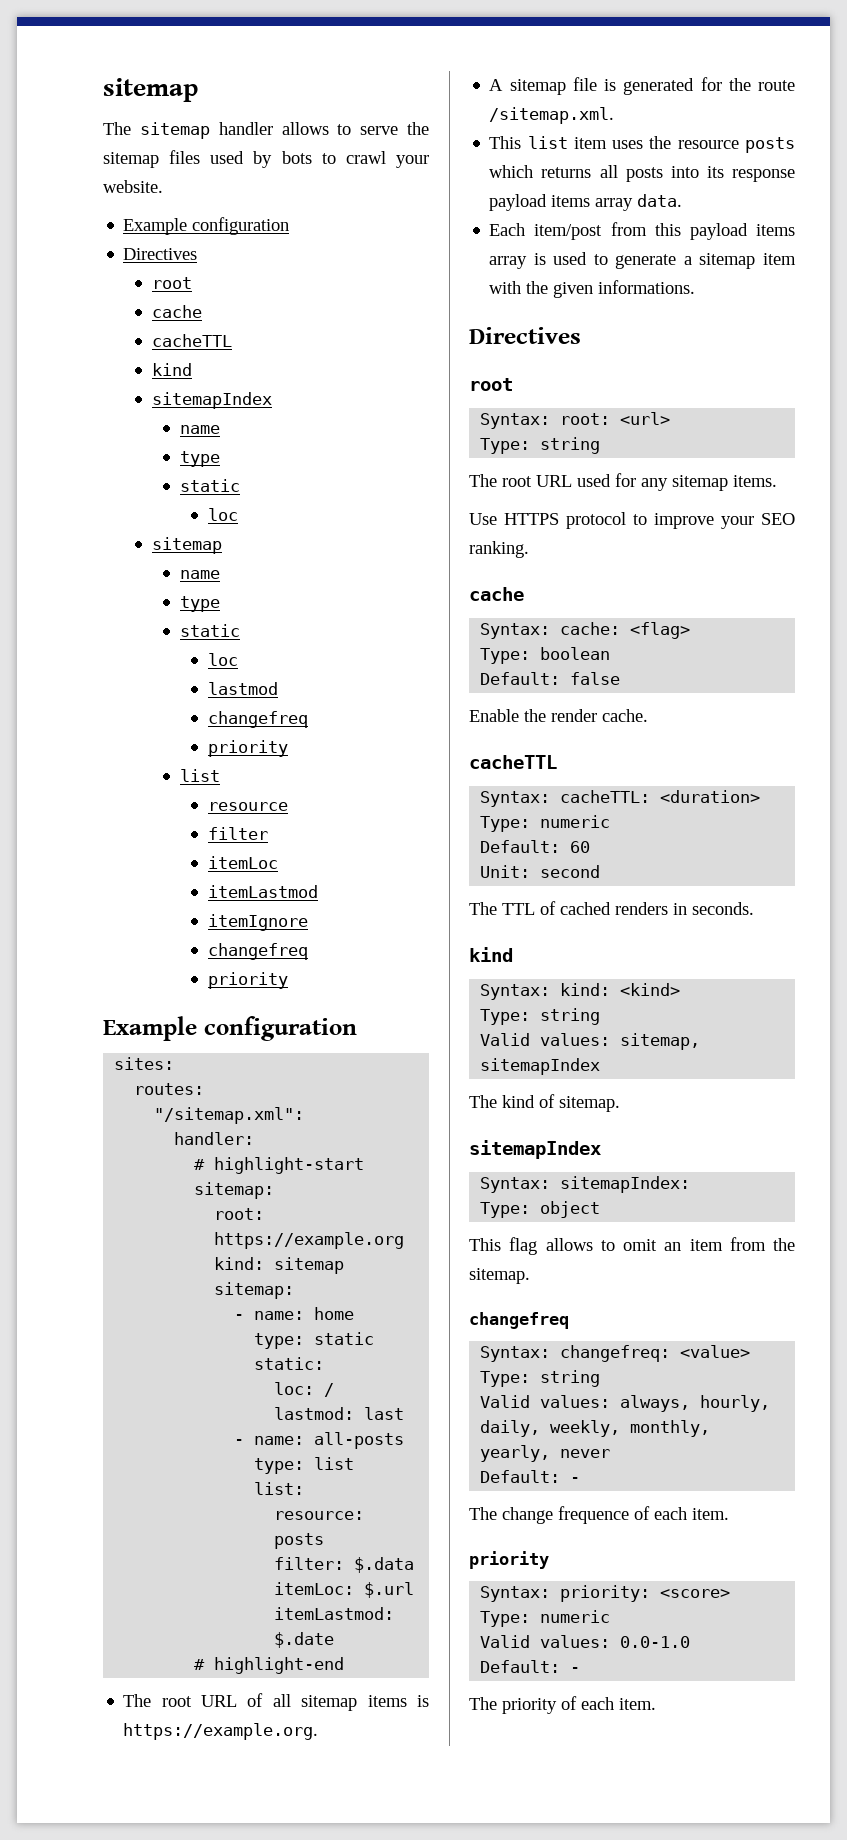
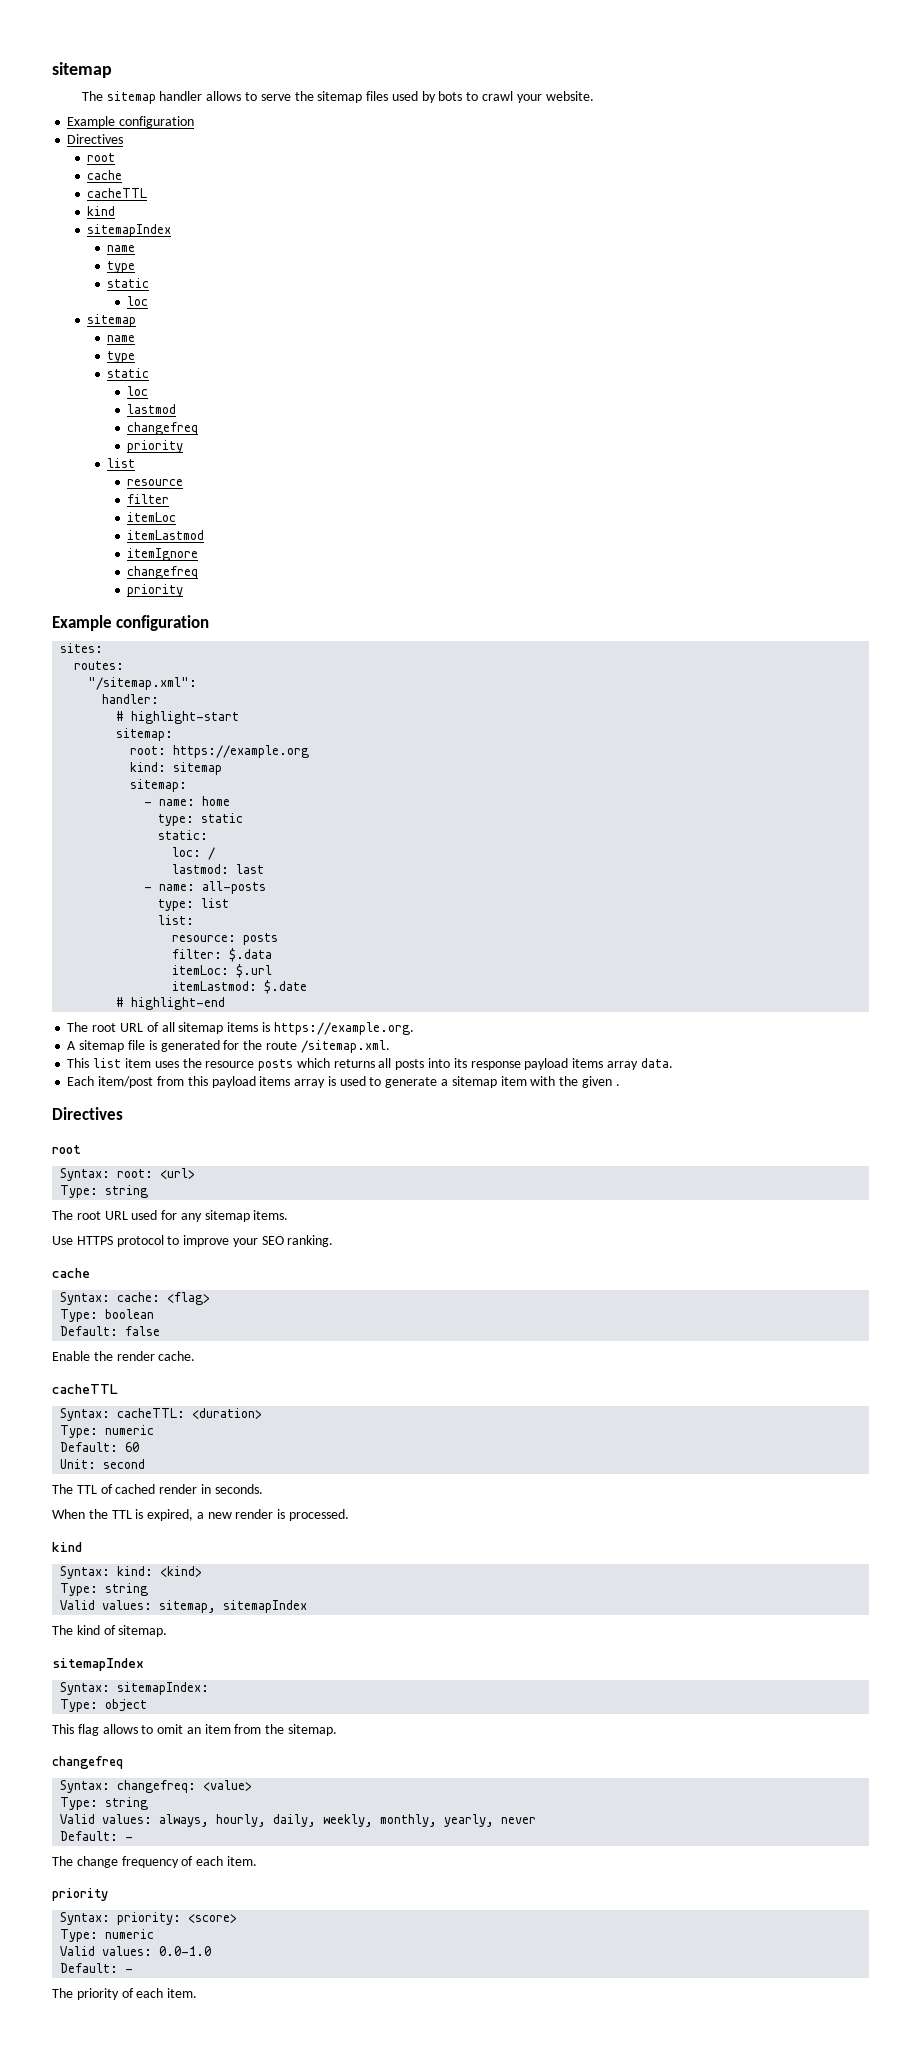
- Each item/post from this payload items array is used to generate a sitemap item with the given informations.
+ Each item/post from this payload items array is used to generate a sitemap item with the given .
- The TTL of cached renders in seconds.
+ The TTL of cached render in seconds.
+ When the TTL is expired, a new render is processed.
- The change frequence of each item.
+ The change frequency of each item.

